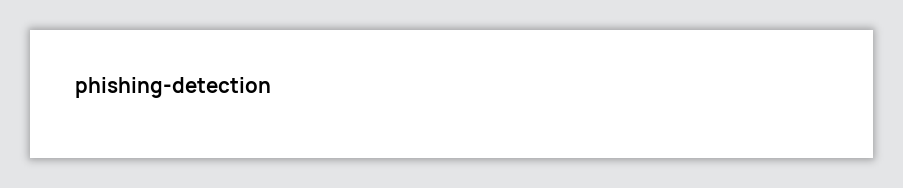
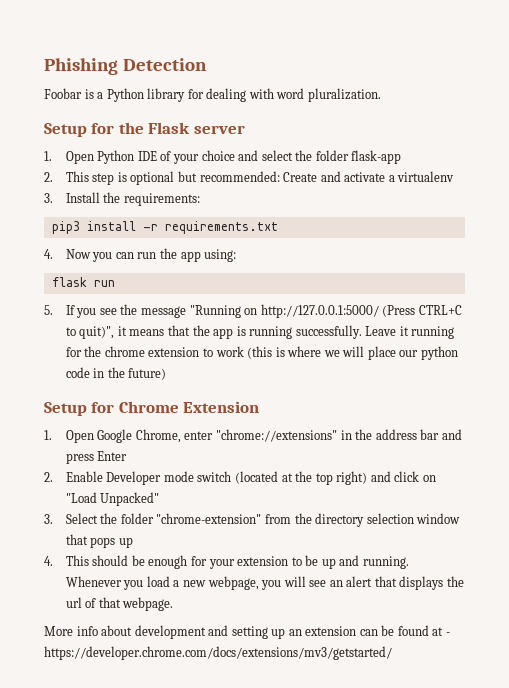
- phishing-detection
+ Phishing Detection
+ Foobar is a Python library for dealing with word pluralization.
+ Setup for the Flask server
+ 1. Open Python IDE of your choice and select the folder flask-app
+ 2. This step is optional but recommended: Create and activate a virtualenv
+ 3. Install the requirements:
+ pip3 install -r requirements.txt
+ 4. Now you can run the app using:
+ flask run
+ 5. If you see the message "Running on http://127.0.0.1:5000/ (Press CTRL+C to quit)", it means that the app is running successfully. Leave it running for the chrome extension to work (this is where we will place our python code in the future)
+ Setup for Chrome Extension
+ 1. Open Google Chrome, enter "chrome://extensions" in the address bar and press Enter
+ 2. Enable Developer mode switch (located at the top right) and click on "Load Unpacked"
+ 3. Select the folder "chrome-extension" from the directory selection window that pops up
+ 4. This should be enough for your extension to be up and running. Whenever you load a new webpage, you will see an alert that displays the url of that webpage.
+ More info about development and setting up an extension can be found at - https://developer.chrome.com/docs/extensions/mv3/getstarted/

